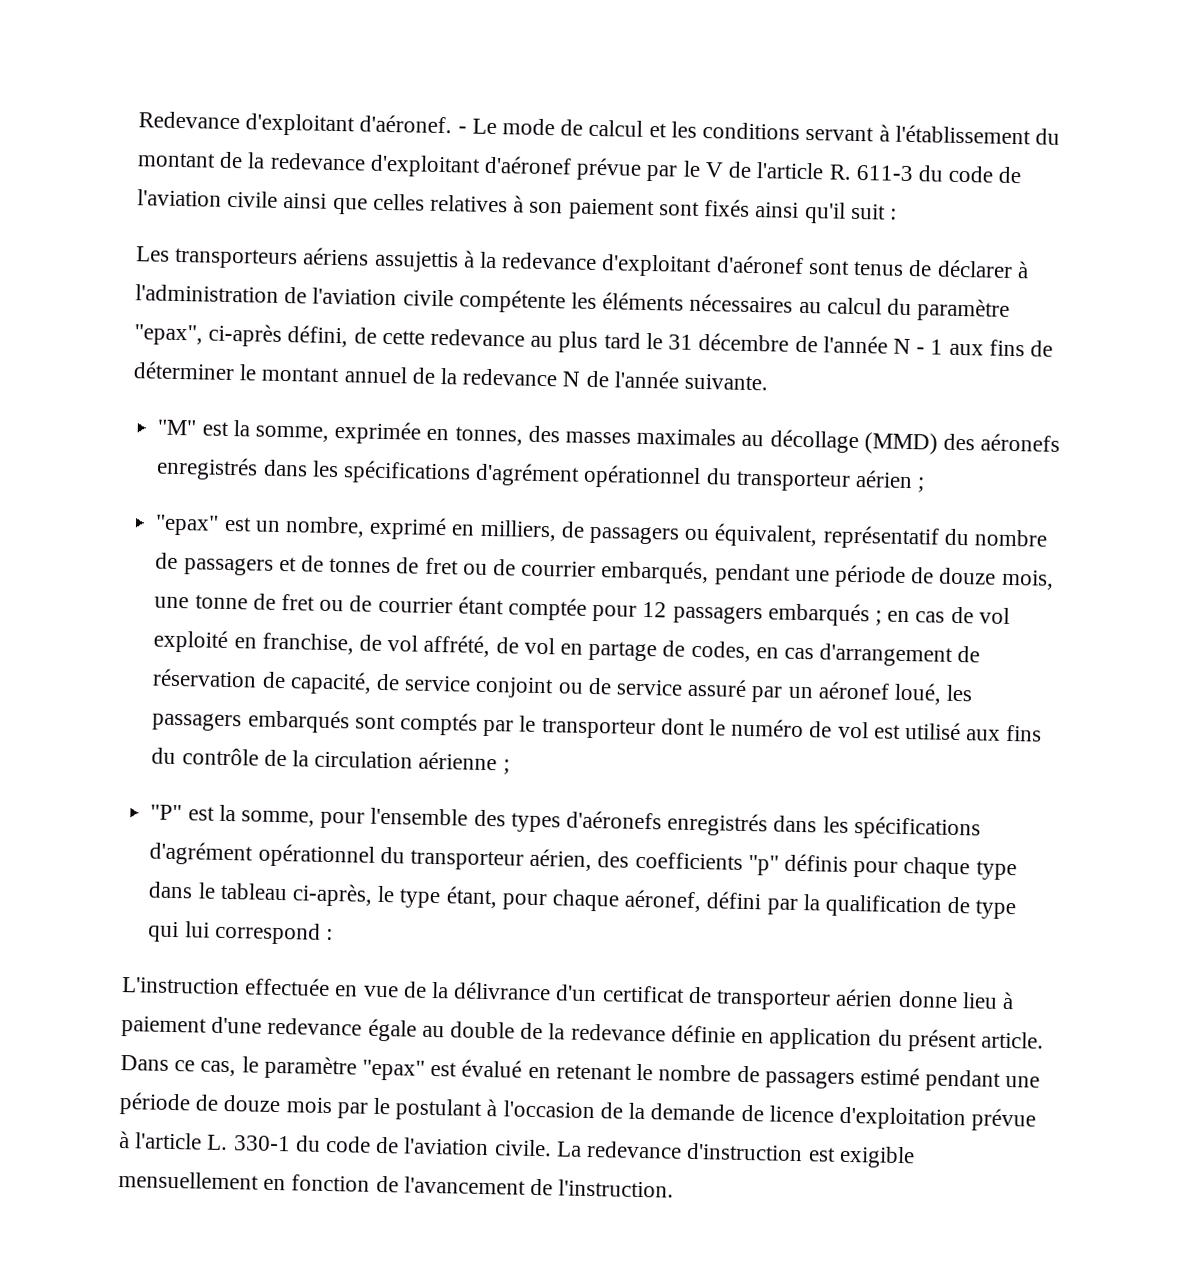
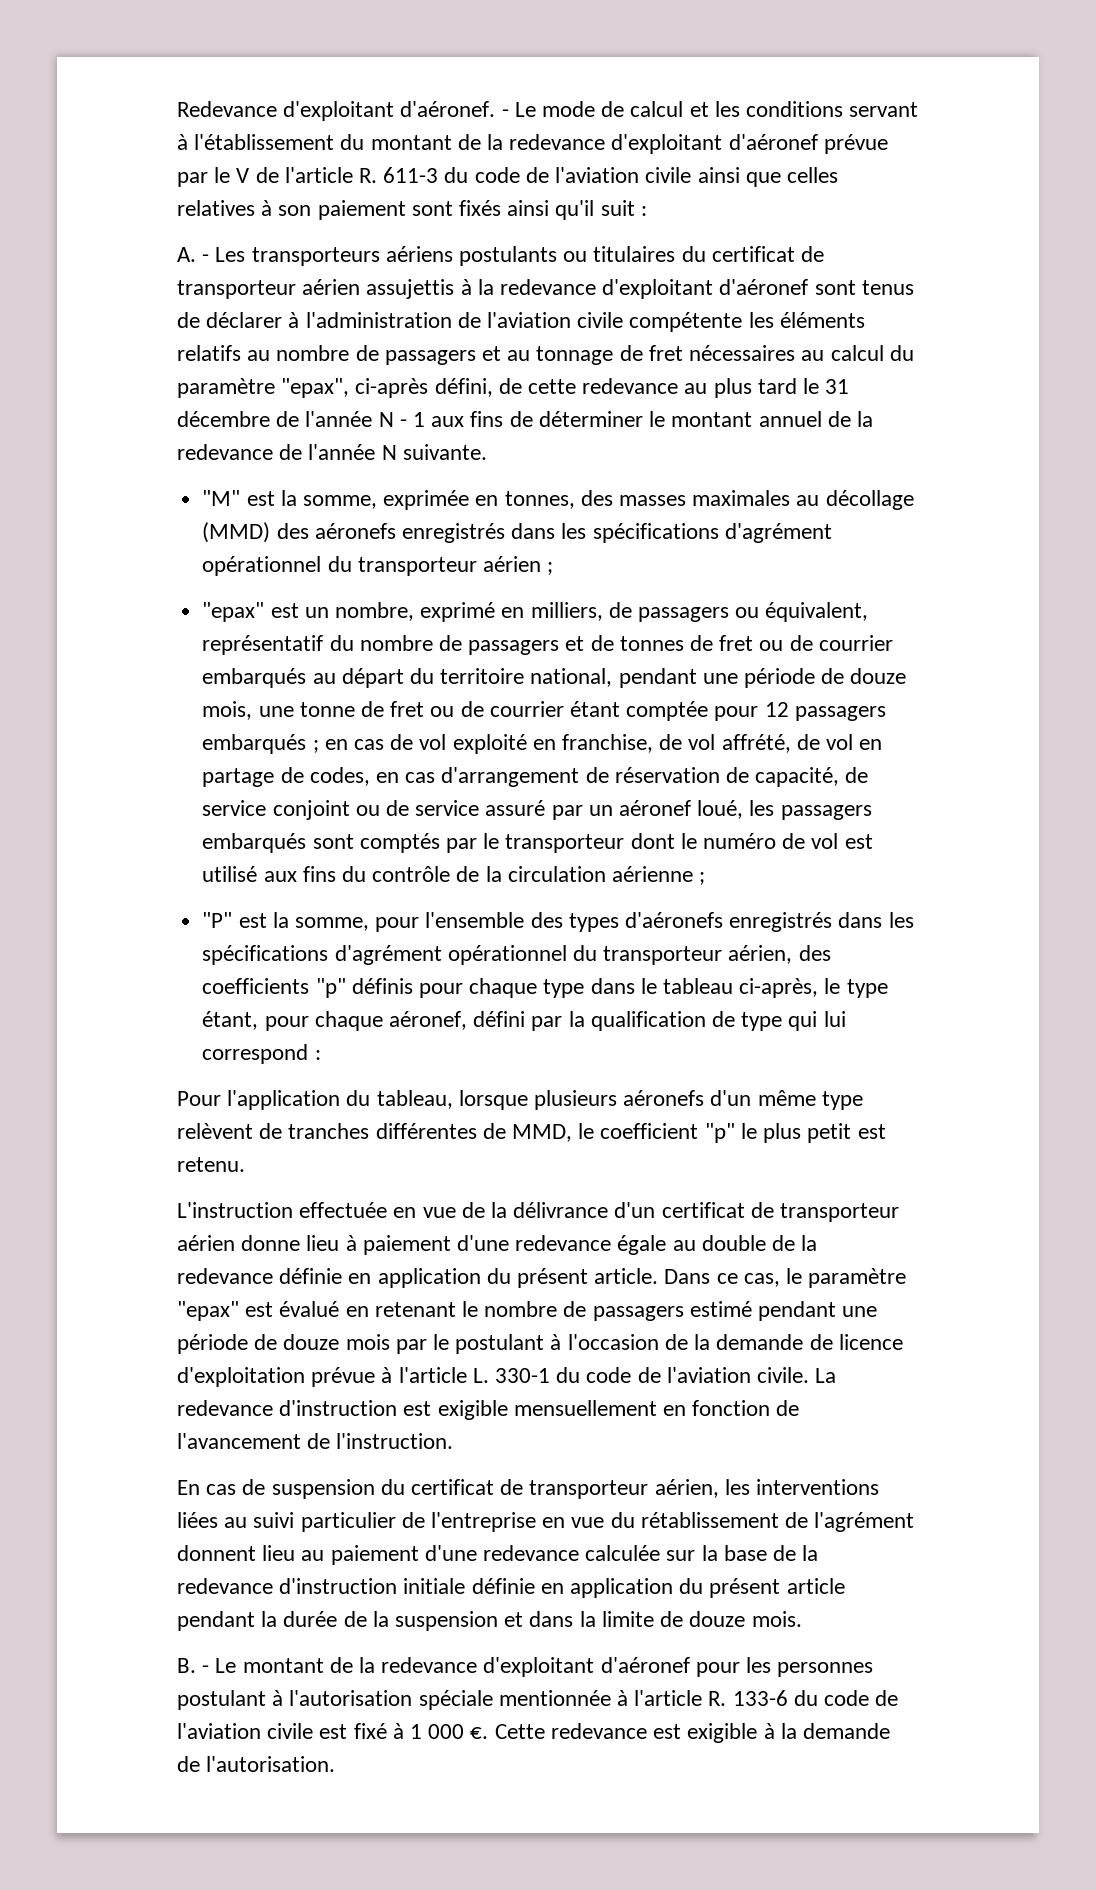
- Les transporteurs aériens assujettis à la redevance d'exploitant d'aéronef sont tenus de déclarer à l'administration de l'aviation civile compétente les éléments nécessaires au calcul du paramètre "epax", ci-après défini, de cette redevance au plus tard le 31 décembre de l'année N - 1 aux fins de déterminer le montant annuel de la redevance N de l'année suivante.
+ A. - Les transporteurs aériens postulants ou titulaires du certificat de transporteur aérien assujettis à la redevance d'exploitant d'aéronef sont tenus de déclarer à l'administration de l'aviation civile compétente les éléments relatifs au nombre de passagers et au tonnage de fret nécessaires au calcul du paramètre "epax", ci-après défini, de cette redevance au plus tard le 31 décembre de l'année N - 1 aux fins de déterminer le montant annuel de la redevance de l'année N suivante.
- "epax" est un nombre, exprimé en milliers, de passagers ou équivalent, représentatif du nombre de passagers et de tonnes de fret ou de courrier embarqués, pendant une période de douze mois, une tonne de fret ou de courrier étant comptée pour 12 passagers embarqués ;
+ "epax" est un nombre, exprimé en milliers, de passagers ou équivalent, représentatif du nombre de passagers et de tonnes de fret ou de courrier embarqués au départ du territoire national, pendant une période de douze mois, une tonne de fret ou de courrier étant comptée pour 12 passagers embarqués ;
+ Pour l'application du tableau, lorsque plusieurs aéronefs d'un même type relèvent de tranches différentes de MMD, le coefficient "p" le plus petit est retenu.
+ En cas de suspension du certificat de transporteur aérien, les interventions liées au suivi particulier de l'entreprise en vue du rétablissement de l'agrément donnent lieu au paiement d'une redevance calculée sur la base de la redevance d'instruction initiale définie en application du présent article pendant la durée de la suspension et dans la limite de douze mois.
+ B. - Le montant de la redevance d'exploitant d'aéronef pour les personnes postulant à l'autorisation spéciale mentionnée à l'article R. 133-6 du code de l'aviation civile est fixé à 1 000 €. Cette redevance est exigible à la demande de l'autorisation.

